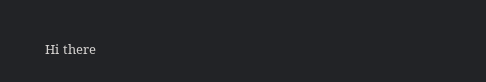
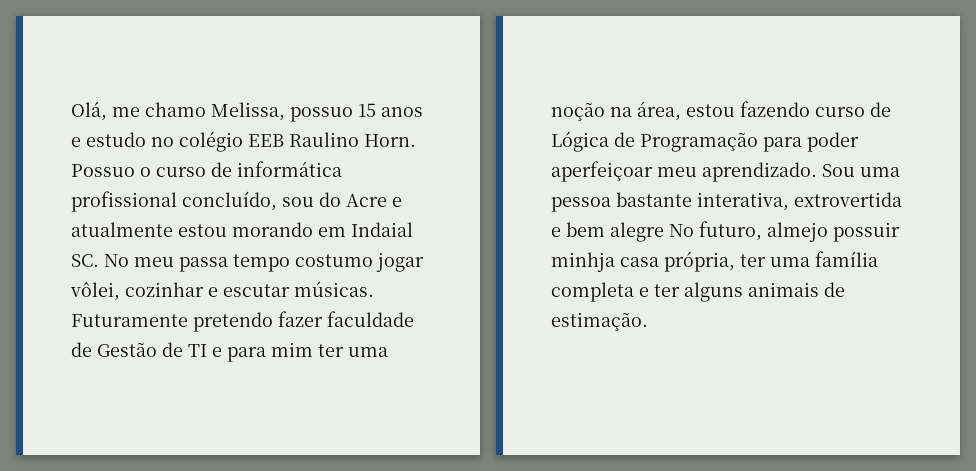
- Hi there
+ Olá, me chamo Melissa, possuo 15 anos e estudo no colégio EEB Raulino Horn. Possuo o curso de informática profissional concluído, sou do Acre e atualmente estou morando em Indaial SC. No meu passa tempo costumo jogar vôlei, cozinhar e escutar músicas. Futuramente pretendo fazer faculdade de Gestão de TI e para mim ter uma noção na área, estou fazendo curso de Lógica de Programação para poder aperfeiçoar meu aprendizado. Sou uma pessoa bastante interativa, extrovertida e bem alegre No futuro, almejo possuir minhja casa própria, ter uma família completa e ter alguns animais de estimação.

